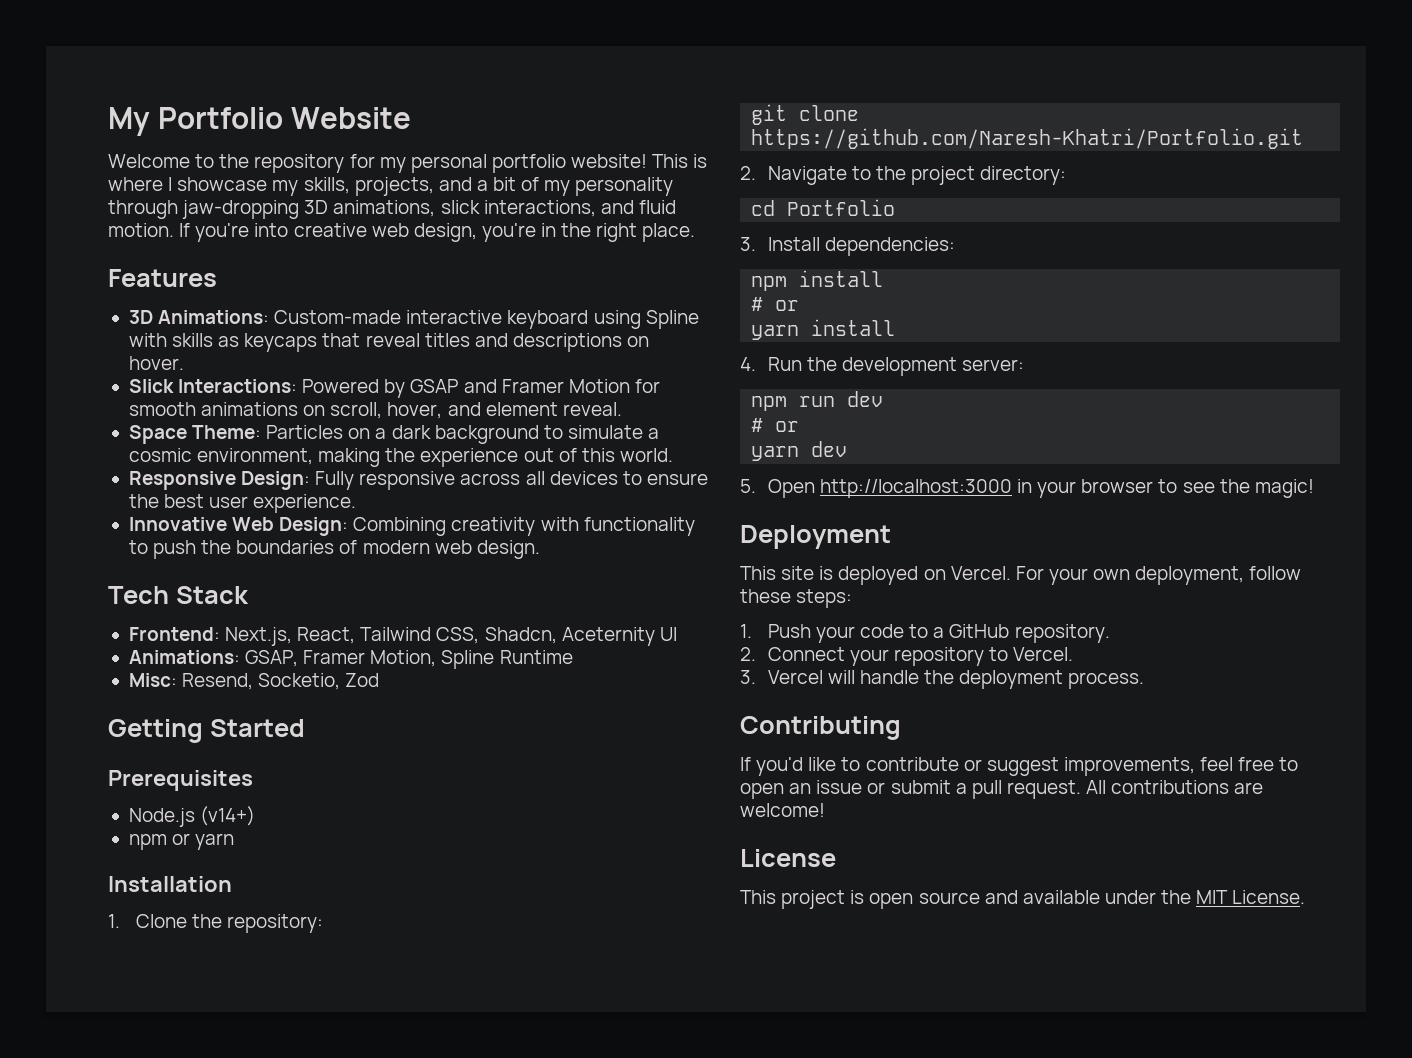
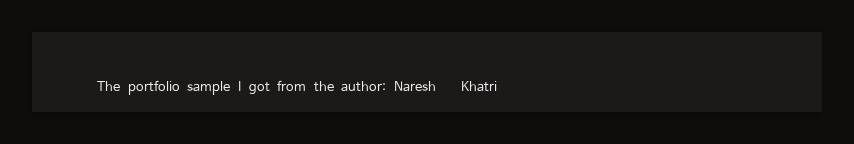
- My Portfolio Website
- Welcome to the repository for my personal portfolio website! This is where I showcase my skills, projects, and a bit of my personality through jaw-dropping 3D animations, slick interactions, and fluid motion. If you're into creative web design, you're in the right place.
- Features
- 3D Animations: Custom-made interactive keyboard using Spline with skills as keycaps that reveal titles and descriptions on hover.
- Slick Interactions: Powered by GSAP and Framer Motion for smooth animations on scroll, hover, and element reveal.
- Space Theme: Particles on a dark background to simulate a cosmic environment, making the experience out of this world.
- Responsive Design: Fully responsive across all devices to ensure the best user experience.
- Innovative Web Design: Combining creativity with functionality to push the boundaries of modern web design.
- Tech Stack
- Frontend: Next.js, React, Tailwind CSS, Shadcn, Aceternity UI
- Animations: GSAP, Framer Motion, Spline Runtime
- Misc: Resend, Socketio, Zod
- Getting Started
- Prerequisites
- Node.js (v14+)
- npm or yarn
- Installation
- 1. Clone the repository:
- git clone https://github.com/Naresh-Khatri/Portfolio.git
- 2. Navigate to the project directory:
- cd Portfolio
- 3. Install dependencies:
- npm install
- # or
- yarn install
- 4. Run the development server:
- npm run dev
- # or
- yarn dev
- 5. Open http://localhost:3000 in your browser to see the magic!
- Deployment
- This site is deployed on Vercel. For your own deployment, follow these steps:
- 1. Push your code to a GitHub repository.
- 2. Connect your repository to Vercel.
- 3. Vercel will handle the deployment process.
- Contributing
- If you'd like to contribute or suggest improvements, feel free to open an issue or submit a pull request. All contributions are welcome!
- License
- This project is open source and available under the MIT License.
+ The portfolio sample I got from the author: Naresh Khatri

